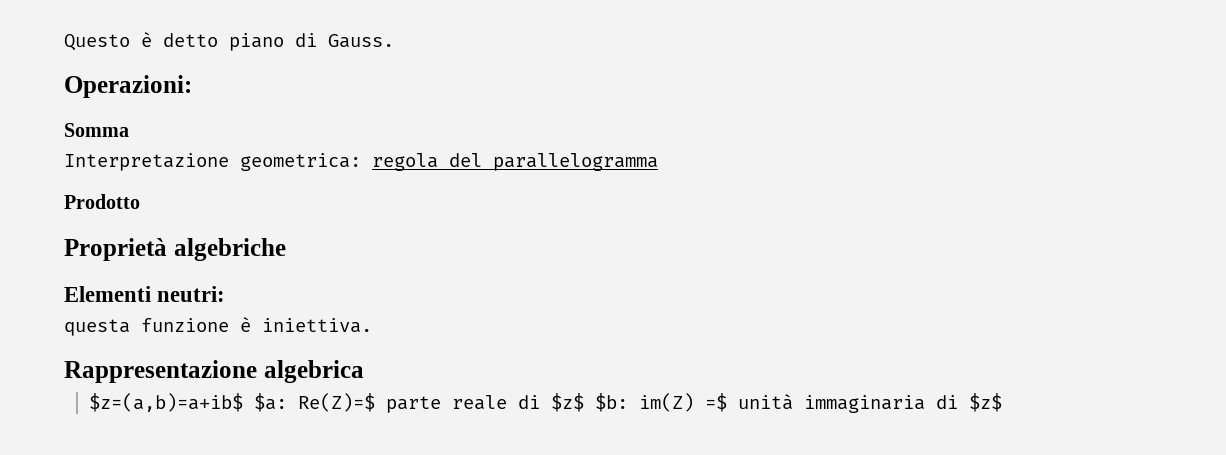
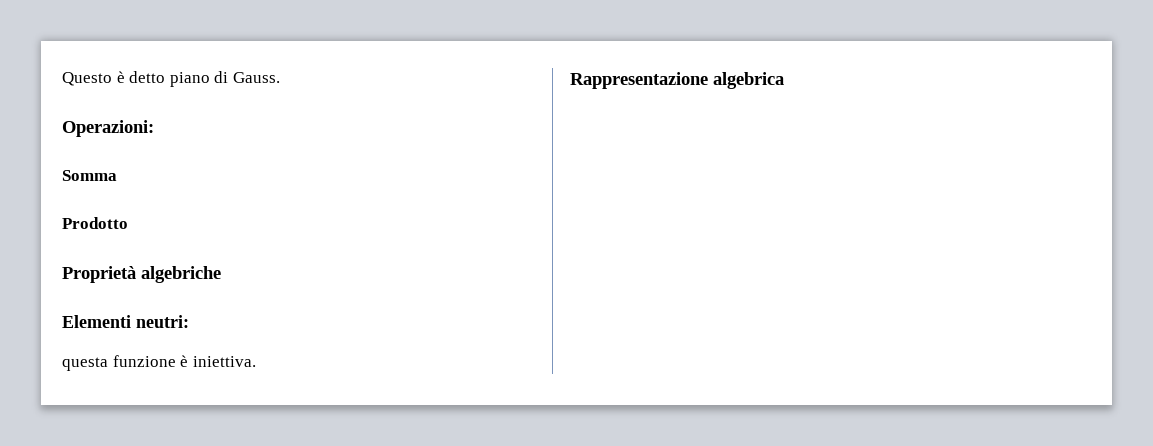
- Interpretazione geometrica: regola del parallelogramma
- $z=(a,b)=a+ib$ $a: Re(Z)=$ parte reale di $z$ $b: im(Z) =$ unità immaginaria di $z$

